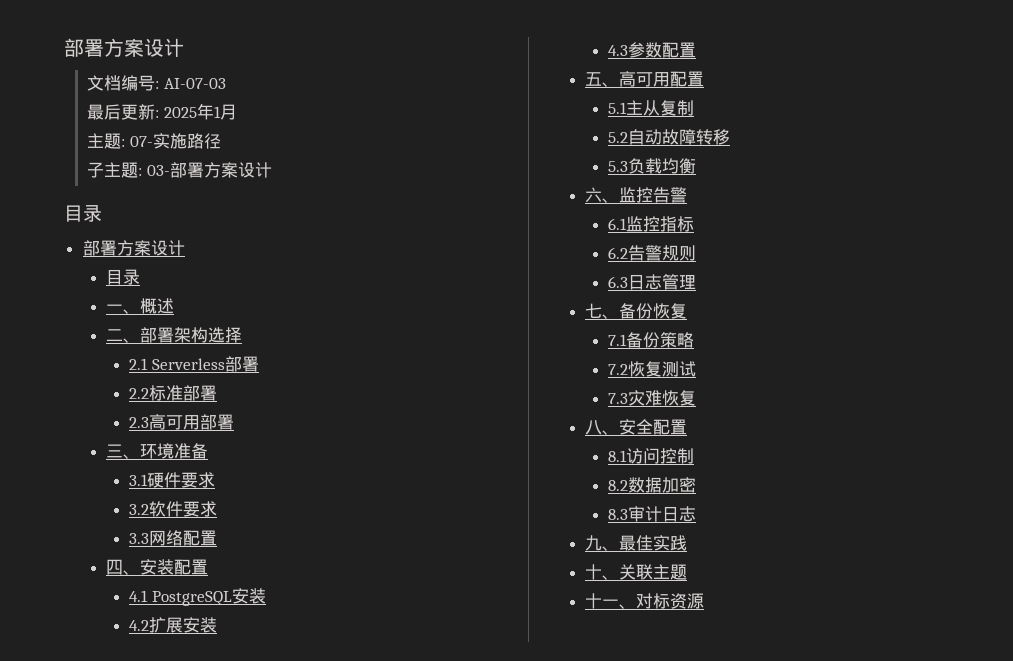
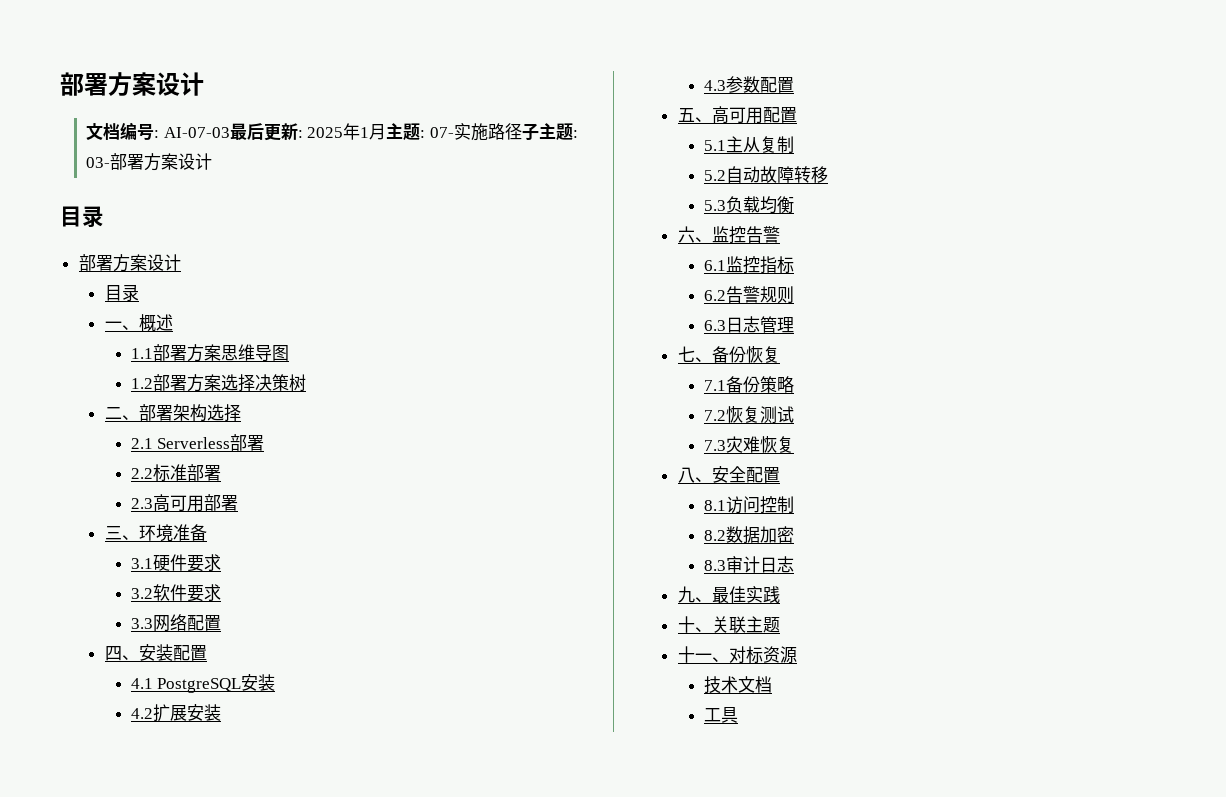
- 文档编号: AI-07-03
- 最后更新: 2025年1月
- 主题: 07-实施路径
- 子主题: 03-部署方案设计
+ 文档编号: AI-07-03最后更新: 2025年1月主题: 07-实施路径子主题: 03-部署方案设计
+ 1.1部署方案思维导图
+ 1.2部署方案选择决策树
+ 技术文档
+ 工具

